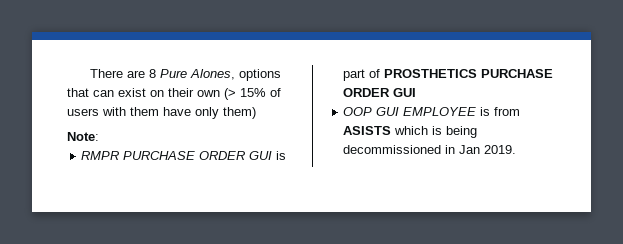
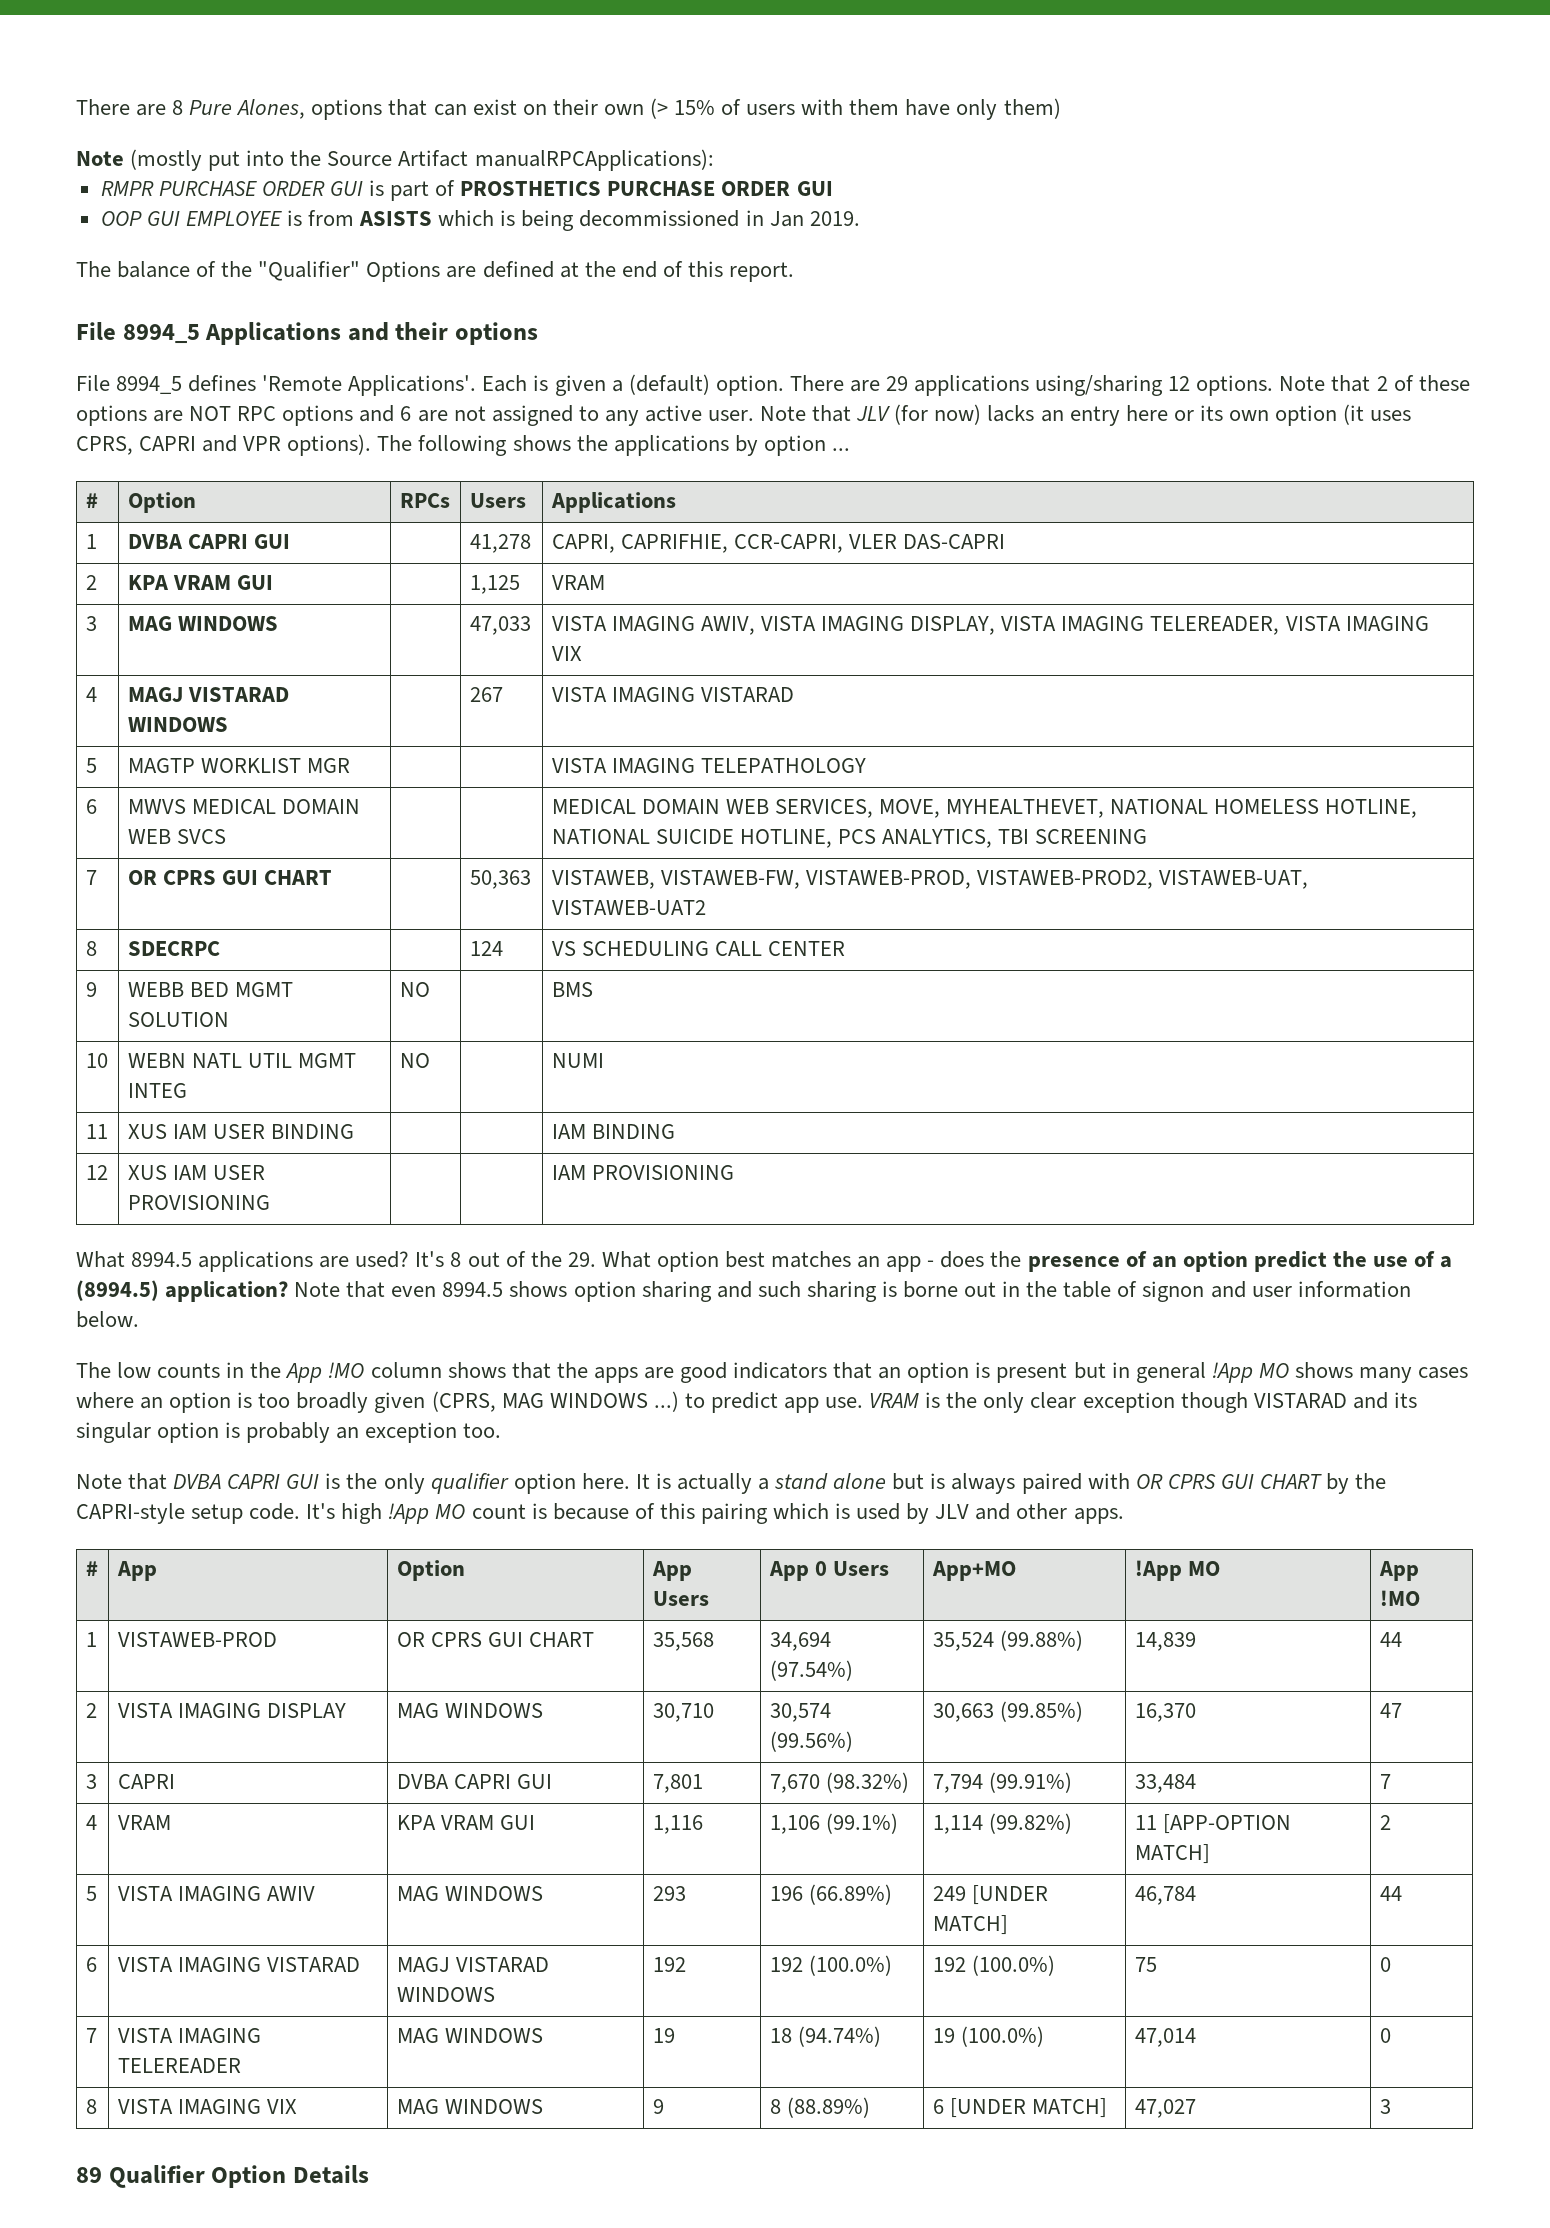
- Note:
+ Note (mostly put into the Source Artifact manualRPCApplications):
+ The balance of the "Qualifier" Options are defined at the end of this report.
+ File 8994_5 Applications and their options
+ File 8994_5 defines 'Remote Applications'. Each is given a (default) option. There are 29 applications using/sharing 12 options. Note that 2 of these options are NOT RPC options and 6 are not assigned to any active user. Note that JLV (for now) lacks an entry here or its own option (it uses CPRS, CAPRI and VPR options). The following shows the applications by option ...
+ # | Option | RPCs | Users | Applications
+ 1 | DVBA CAPRI GUI | | 41,278 | CAPRI, CAPRIFHIE, CCR-CAPRI, VLER DAS-CAPRI
+ 2 | KPA VRAM GUI | | 1,125 | VRAM
+ 3 | MAG WINDOWS | | 47,033 | VISTA IMAGING AWIV, VISTA IMAGING DISPLAY, VISTA IMAGING TELEREADER, VISTA IMAGING VIX
+ 4 | MAGJ VISTARAD WINDOWS | | 267 | VISTA IMAGING VISTARAD
+ 5 | MAGTP WORKLIST MGR | | | VISTA IMAGING TELEPATHOLOGY
+ 6 | MWVS MEDICAL DOMAIN WEB SVCS | | | MEDICAL DOMAIN WEB SERVICES, MOVE, MYHEALTHEVET, NATIONAL HOMELESS HOTLINE, NATIONAL SUICIDE HOTLINE, PCS ANALYTICS, TBI SCREENING
+ 7 | OR CPRS GUI CHART | | 50,363 | VISTAWEB, VISTAWEB-FW, VISTAWEB-PROD, VISTAWEB-PROD2, VISTAWEB-UAT, VISTAWEB-UAT2
+ 8 | SDECRPC | | 124 | VS SCHEDULING CALL CENTER
+ 9 | WEBB BED MGMT SOLUTION | NO | | BMS
+ 10 | WEBN NATL UTIL MGMT INTEG | NO | | NUMI
+ 11 | XUS IAM USER BINDING | | | IAM BINDING
+ 12 | XUS IAM USER PROVISIONING | | | IAM PROVISIONING
+ What 8994.5 applications are used? It's 8 out of the 29. What option best matches an app - does the presence of an option predict the use of a (8994.5) application? Note that even 8994.5 shows option sharing and such sharing is borne out in the table of signon and user information below.
+ The low counts in the App !MO column shows that the apps are good indicators that an option is present but in general !App MO shows many cases where an option is too broadly given (CPRS, MAG WINDOWS ...) to predict app use. VRAM is the only clear exception though VISTARAD and its singular option is probably an exception too.
+ Note that DVBA CAPRI GUI is the only qualifier option here. It is actually a stand alone but is always paired with OR CPRS GUI CHART by the CAPRI-style setup code. It's high !App MO count is because of this pairing which is used by JLV and other apps.
+ # | App | Option | App Users | App 0 Users | App+MO | !App MO | App !MO
+ 1 | VISTAWEB-PROD | OR CPRS GUI CHART | 35,568 | 34,694 (97.54%) | 35,524 (99.88%) | 14,839 | 44
+ 2 | VISTA IMAGING DISPLAY | MAG WINDOWS | 30,710 | 30,574 (99.56%) | 30,663 (99.85%) | 16,370 | 47
+ 3 | CAPRI | DVBA CAPRI GUI | 7,801 | 7,670 (98.32%) | 7,794 (99.91%) | 33,484 | 7
+ 4 | VRAM | KPA VRAM GUI | 1,116 | 1,106 (99.1%) | 1,114 (99.82%) | 11 [APP-OPTION MATCH] | 2
+ 5 | VISTA IMAGING AWIV | MAG WINDOWS | 293 | 196 (66.89%) | 249 [UNDER MATCH] | 46,784 | 44
+ 6 | VISTA IMAGING VISTARAD | MAGJ VISTARAD WINDOWS | 192 | 192 (100.0%) | 192 (100.0%) | 75 | 0
+ 7 | VISTA IMAGING TELEREADER | MAG WINDOWS | 19 | 18 (94.74%) | 19 (100.0%) | 47,014 | 0
+ 8 | VISTA IMAGING VIX | MAG WINDOWS | 9 | 8 (88.89%) | 6 [UNDER MATCH] | 47,027 | 3
+ 89 Qualifier Option Details

